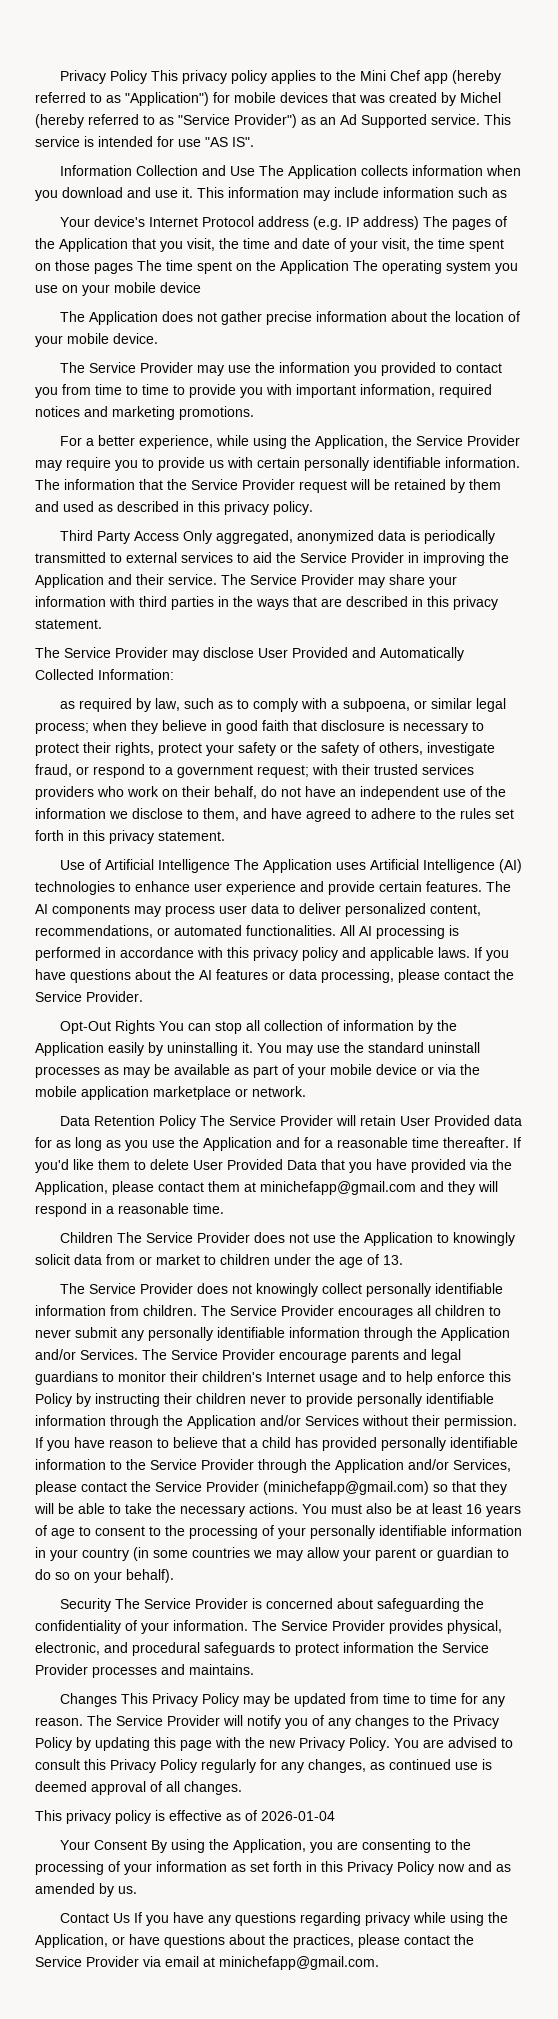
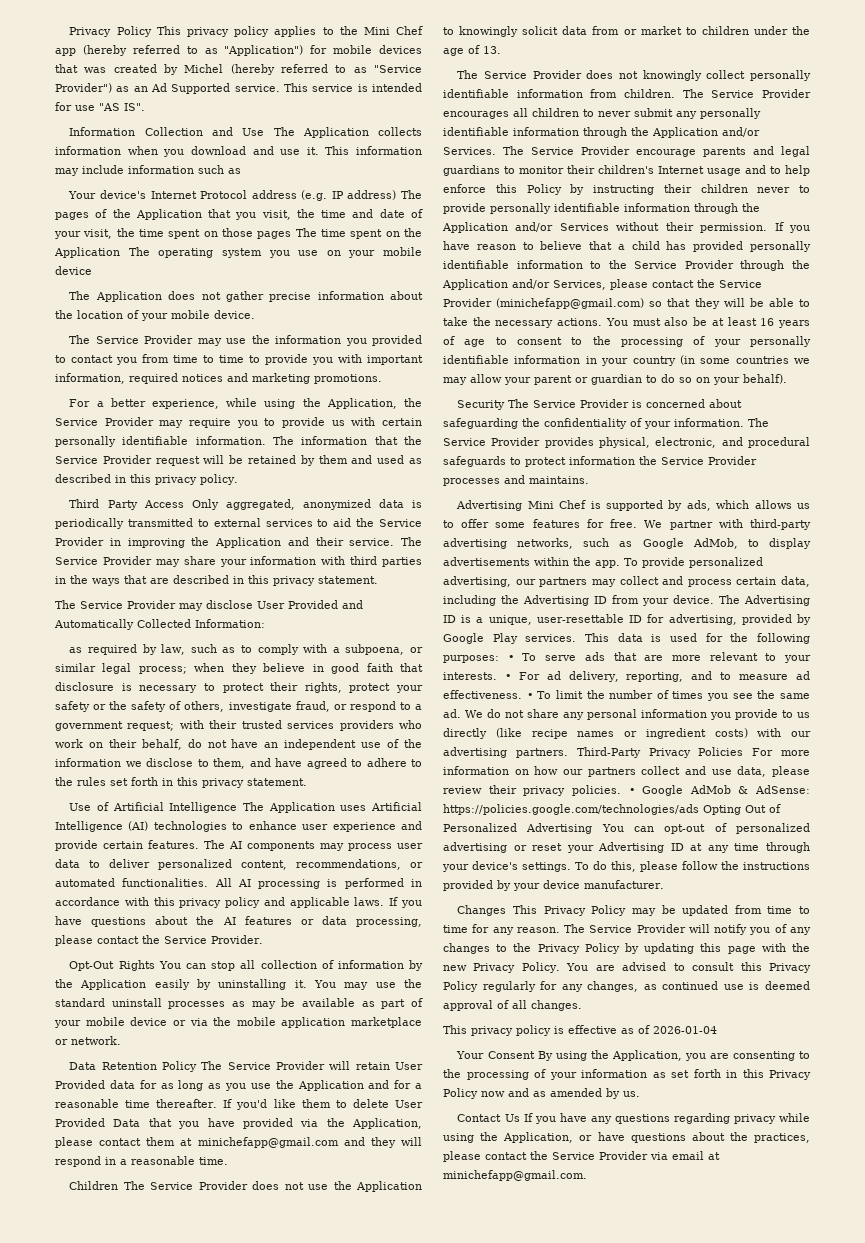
+ Advertising Mini Chef is supported by ads, which allows us to offer some features for free. We partner with third-party advertising networks, such as Google AdMob, to display advertisements within the app. To provide personalized advertising, our partners may collect and process certain data, including the Advertising ID from your device. The Advertising ID is a unique, user-resettable ID for advertising, provided by Google Play services. This data is used for the following purposes: • To serve ads that are more relevant to your interests. • For ad delivery, reporting, and to measure ad effectiveness. • To limit the number of times you see the same ad. We do not share any personal information you provide to us directly (like recipe names or ingredient costs) with our advertising partners. Third-Party Privacy Policies For more information on how our partners collect and use data, please review their privacy policies. • Google AdMob & AdSense: https://policies.google.com/technologies/ads Opting Out of Personalized Advertising You can opt-out of personalized advertising or reset your Advertising ID at any time through your device's settings. To do this, please follow the instructions provided by your device manufacturer.

